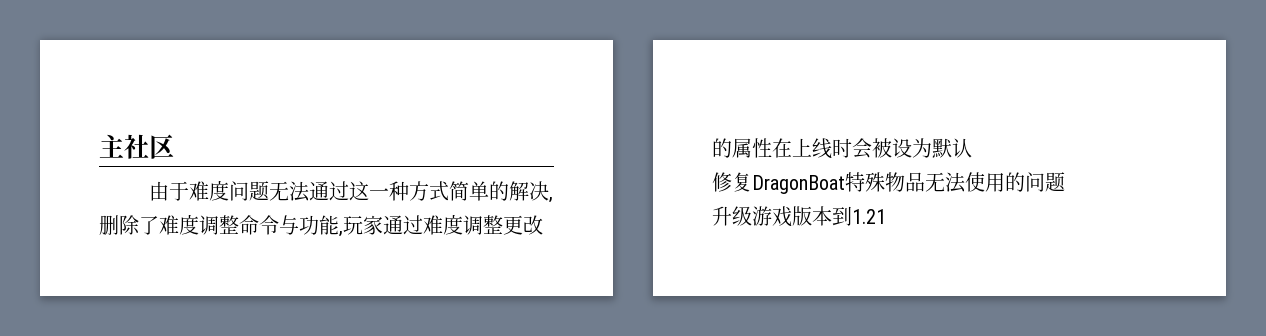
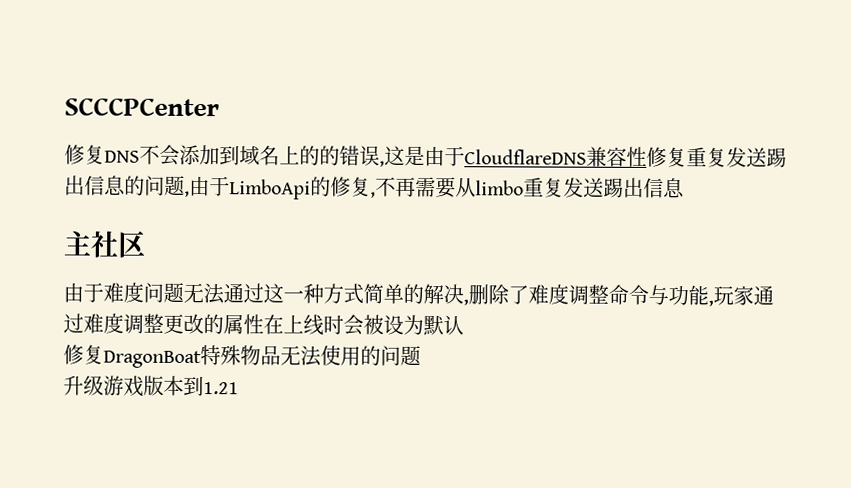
+ SCCCPCenter
+ 修复DNS不会添加到域名上的的错误,这是由于CloudflareDNS兼容性修复重复发送踢出信息的问题,由于LimboApi的修复,不再需要从limbo重复发送踢出信息

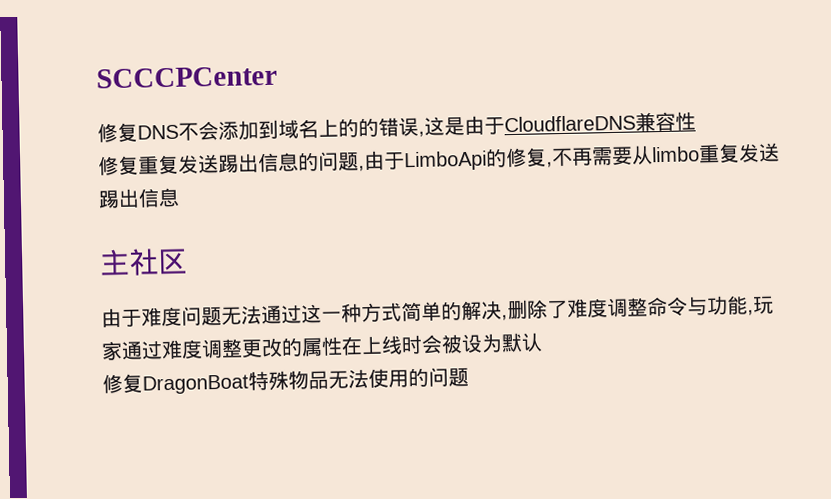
- 修复DNS不会添加到域名上的的错误,这是由于CloudflareDNS兼容性修复重复发送踢出信息的问题,由于LimboApi的修复,不再需要从limbo重复发送踢出信息
+ 修复DNS不会添加到域名上的的错误,这是由于CloudflareDNS兼容性
+ 修复重复发送踢出信息的问题,由于LimboApi的修复,不再需要从limbo重复发送踢出信息
- 升级游戏版本到1.21

